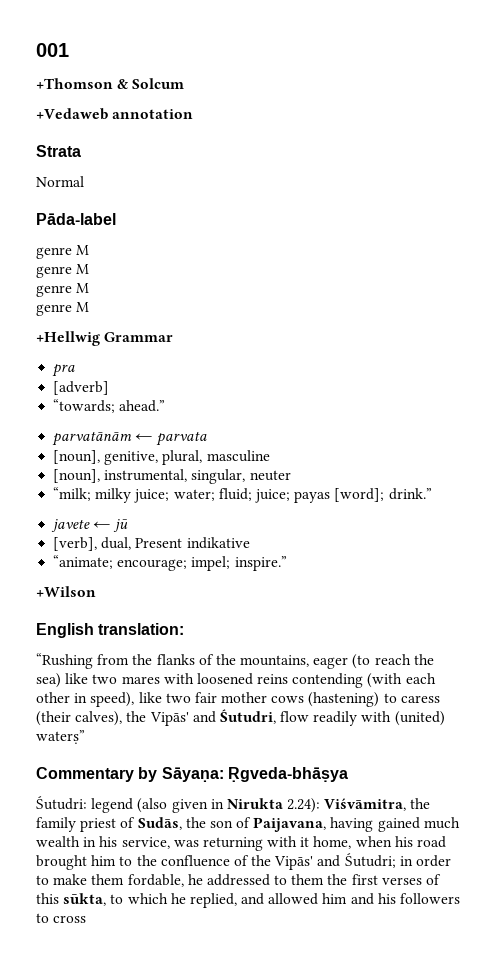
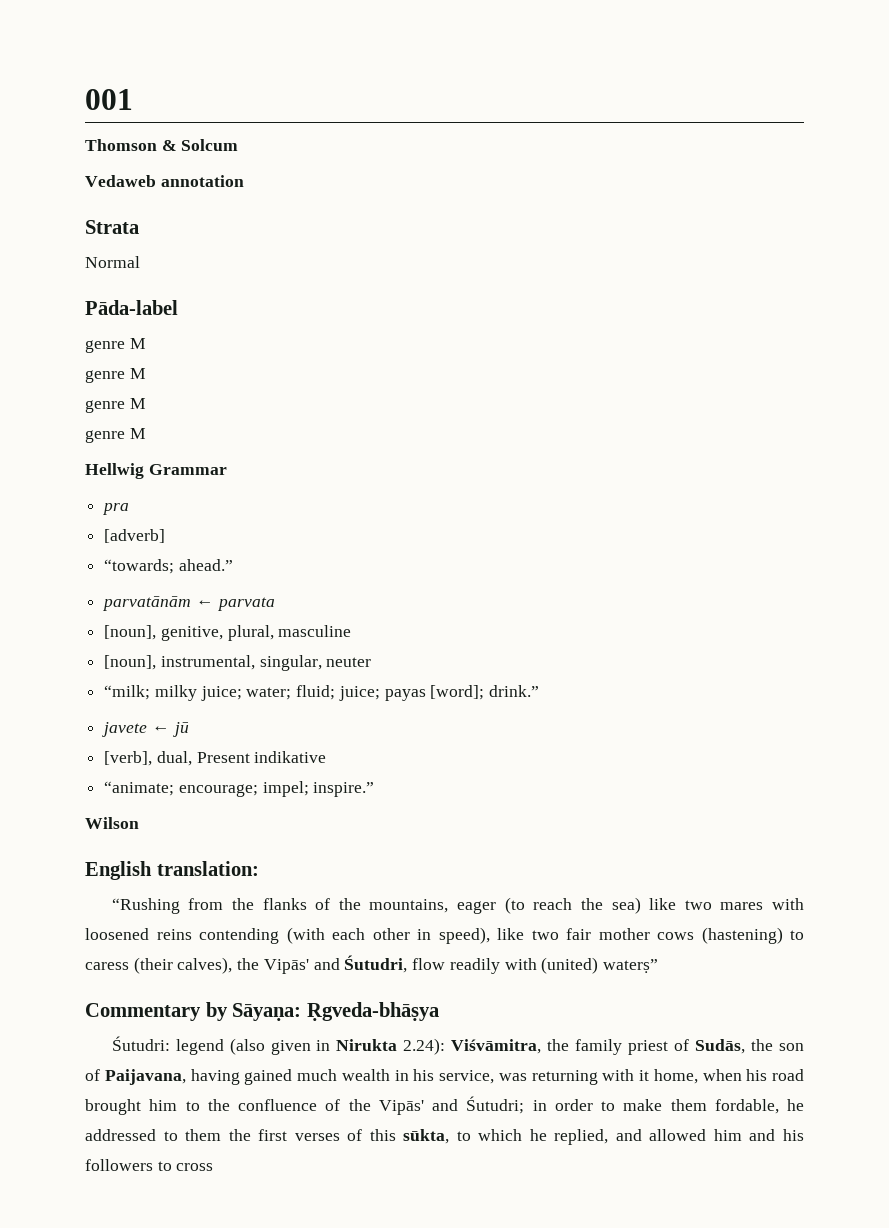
- +Thomson & Solcum
+ Thomson & Solcum
- +Vedaweb annotation
+ Vedaweb annotation
- +Hellwig Grammar
+ Hellwig Grammar
- +Wilson
+ Wilson

